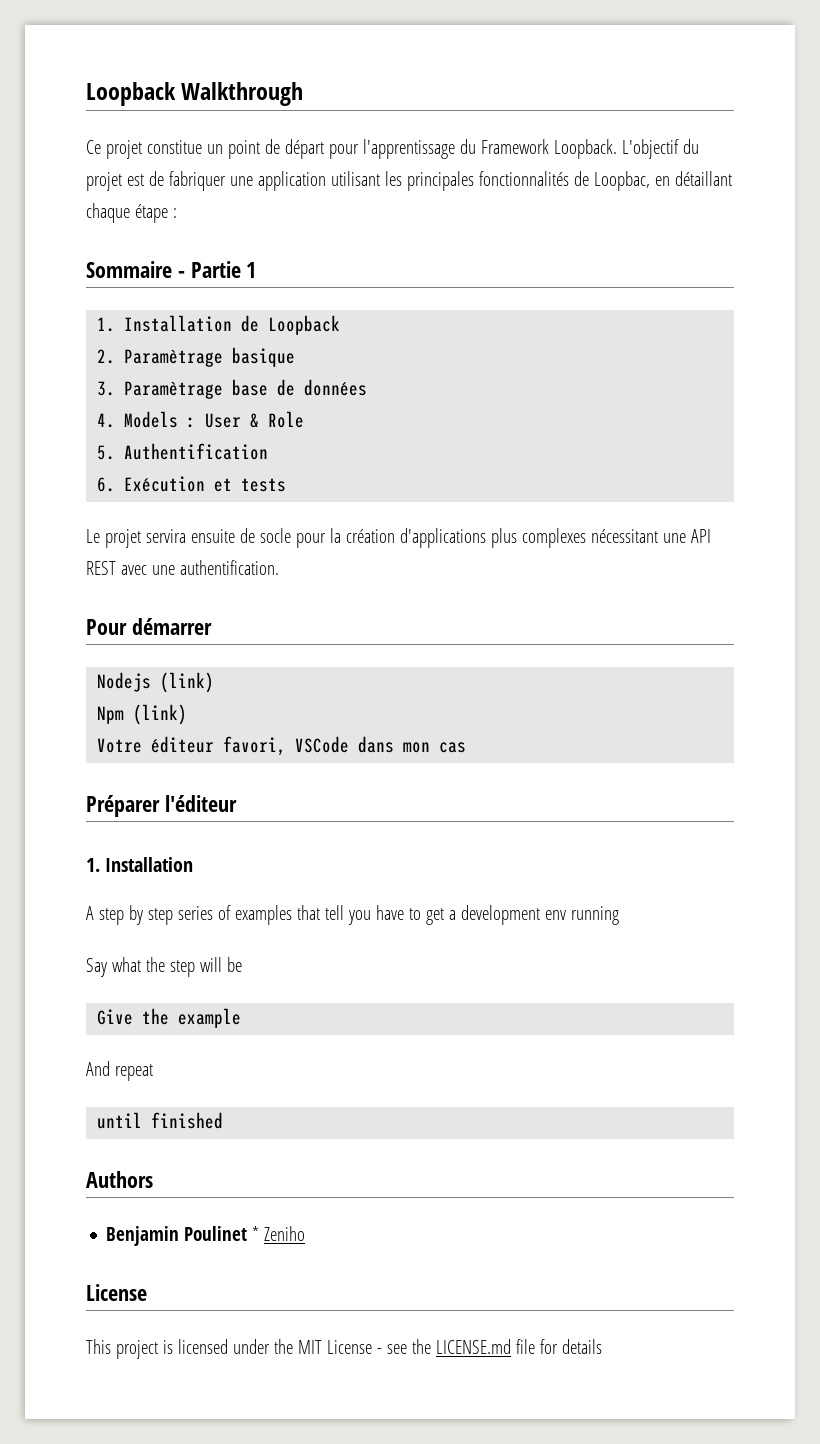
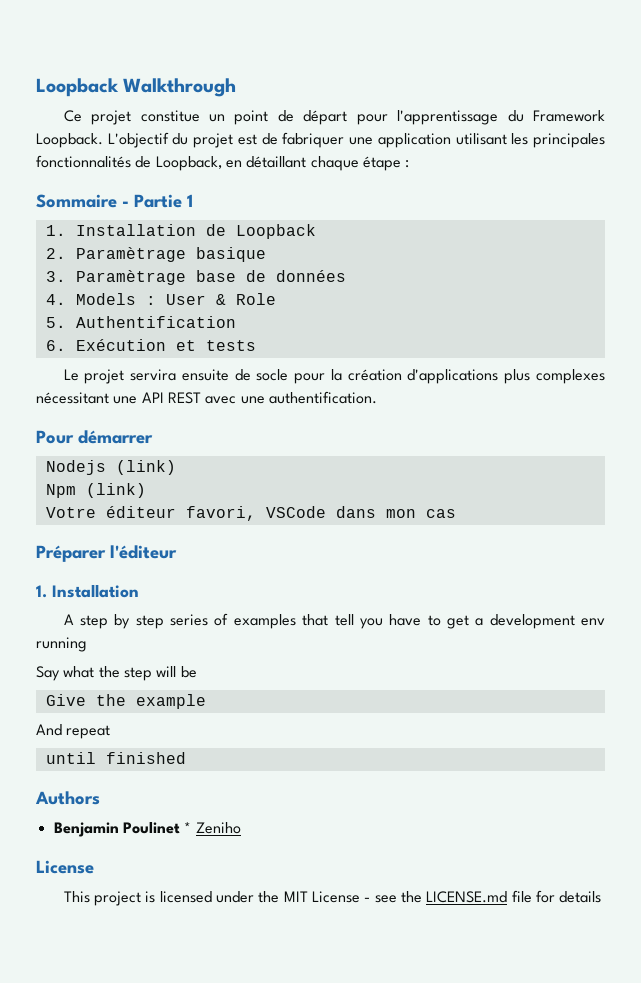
- L'objectif du projet est de fabriquer une application utilisant les principales fonctionnalités de Loopbac, en détaillant chaque étape :
+ L'objectif du projet est de fabriquer une application utilisant les principales fonctionnalités de Loopback, en détaillant chaque étape :

